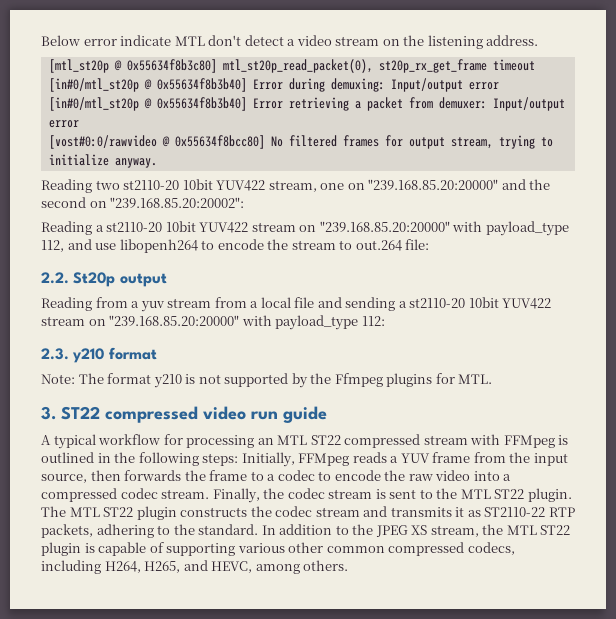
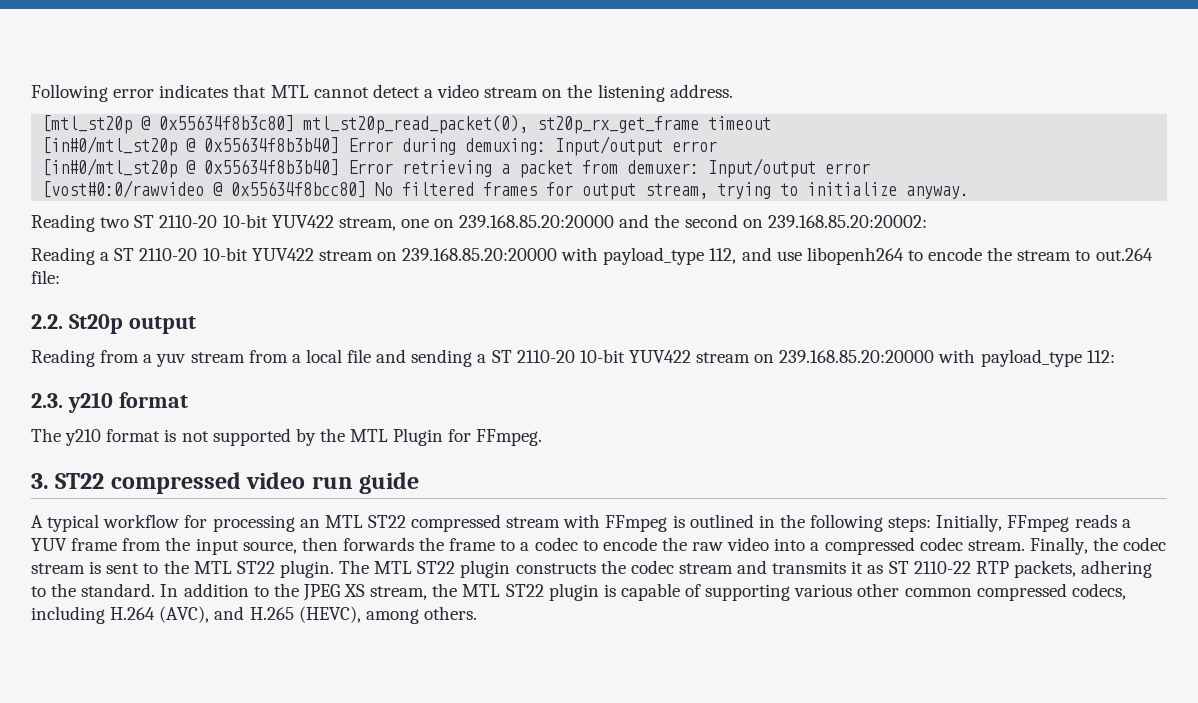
- Below error indicate MTL don't detect a video stream on the listening address.
+ Following error indicates that MTL cannot detect a video stream on the listening address.
- Reading two st2110-20 10bit YUV422 stream, one on "239.168.85.20:20000" and the second on "239.168.85.20:20002":
+ Reading two ST 2110-20 10-bit YUV422 stream, one on 239.168.85.20:20000 and the second on 239.168.85.20:20002:
- Reading a st2110-20 10bit YUV422 stream on "239.168.85.20:20000" with payload_type 112, and use libopenh264 to encode the stream to out.264 file:
+ Reading a ST 2110-20 10-bit YUV422 stream on 239.168.85.20:20000 with payload_type 112, and use libopenh264 to encode the stream to out.264 file:
- Reading from a yuv stream from a local file and sending a st2110-20 10bit YUV422 stream on "239.168.85.20:20000" with payload_type 112:
+ Reading from a yuv stream from a local file and sending a ST 2110-20 10-bit YUV422 stream on 239.168.85.20:20000 with payload_type 112:
- Note: The format y210 is not supported by the Ffmpeg plugins for MTL.
+ The y210 format is not supported by the MTL Plugin for FFmpeg.
- A typical workflow for processing an MTL ST22 compressed stream with FFMpeg is outlined in the following steps: Initially, FFMpeg reads a YUV frame from the input source, then forwards the frame to a codec to encode the raw video into a compressed codec stream.
+ A typical workflow for processing an MTL ST22 compressed stream with FFmpeg is outlined in the following steps: Initially, FFmpeg reads a YUV frame from the input source, then forwards the frame to a codec to encode the raw video into a compressed codec stream.
- The MTL ST22 plugin constructs the codec stream and transmits it as ST2110-22 RTP packets, adhering to the standard.
+ The MTL ST22 plugin constructs the codec stream and transmits it as ST 2110-22 RTP packets, adhering to the standard.
- In addition to the JPEG XS stream, the MTL ST22 plugin is capable of supporting various other common compressed codecs, including H264, H265, and HEVC, among others.
+ In addition to the JPEG XS stream, the MTL ST22 plugin is capable of supporting various other common compressed codecs, including H.264 (AVC), and H.265 (HEVC), among others.

